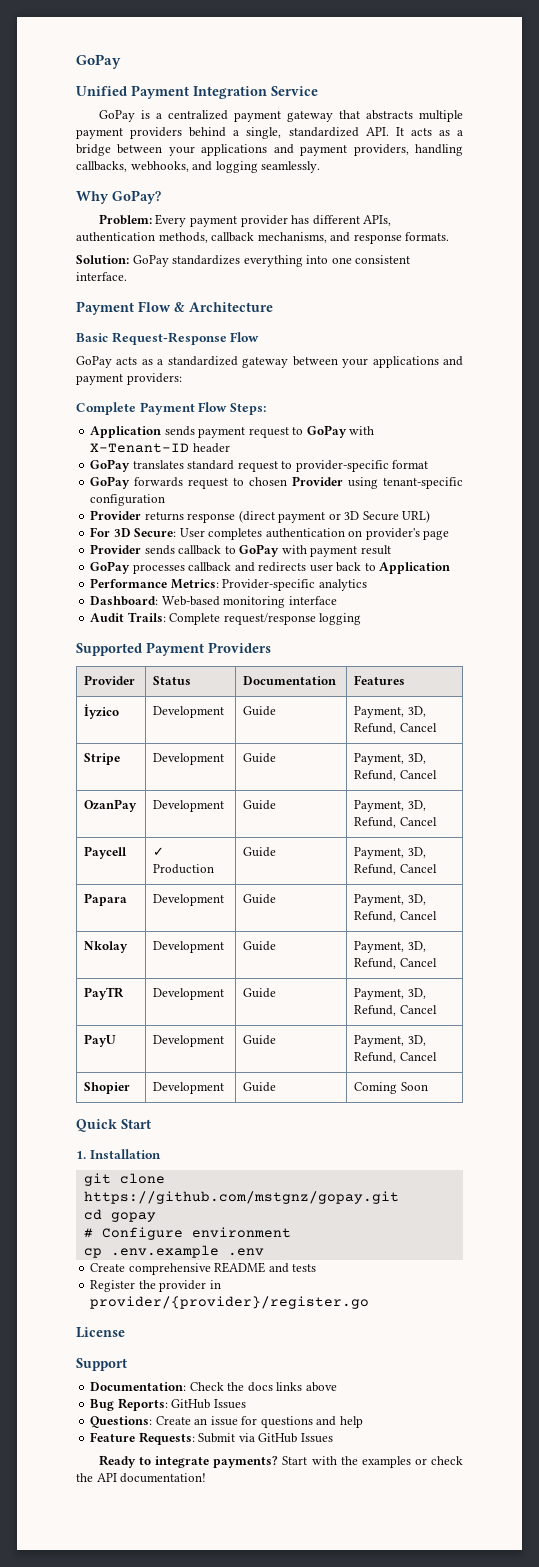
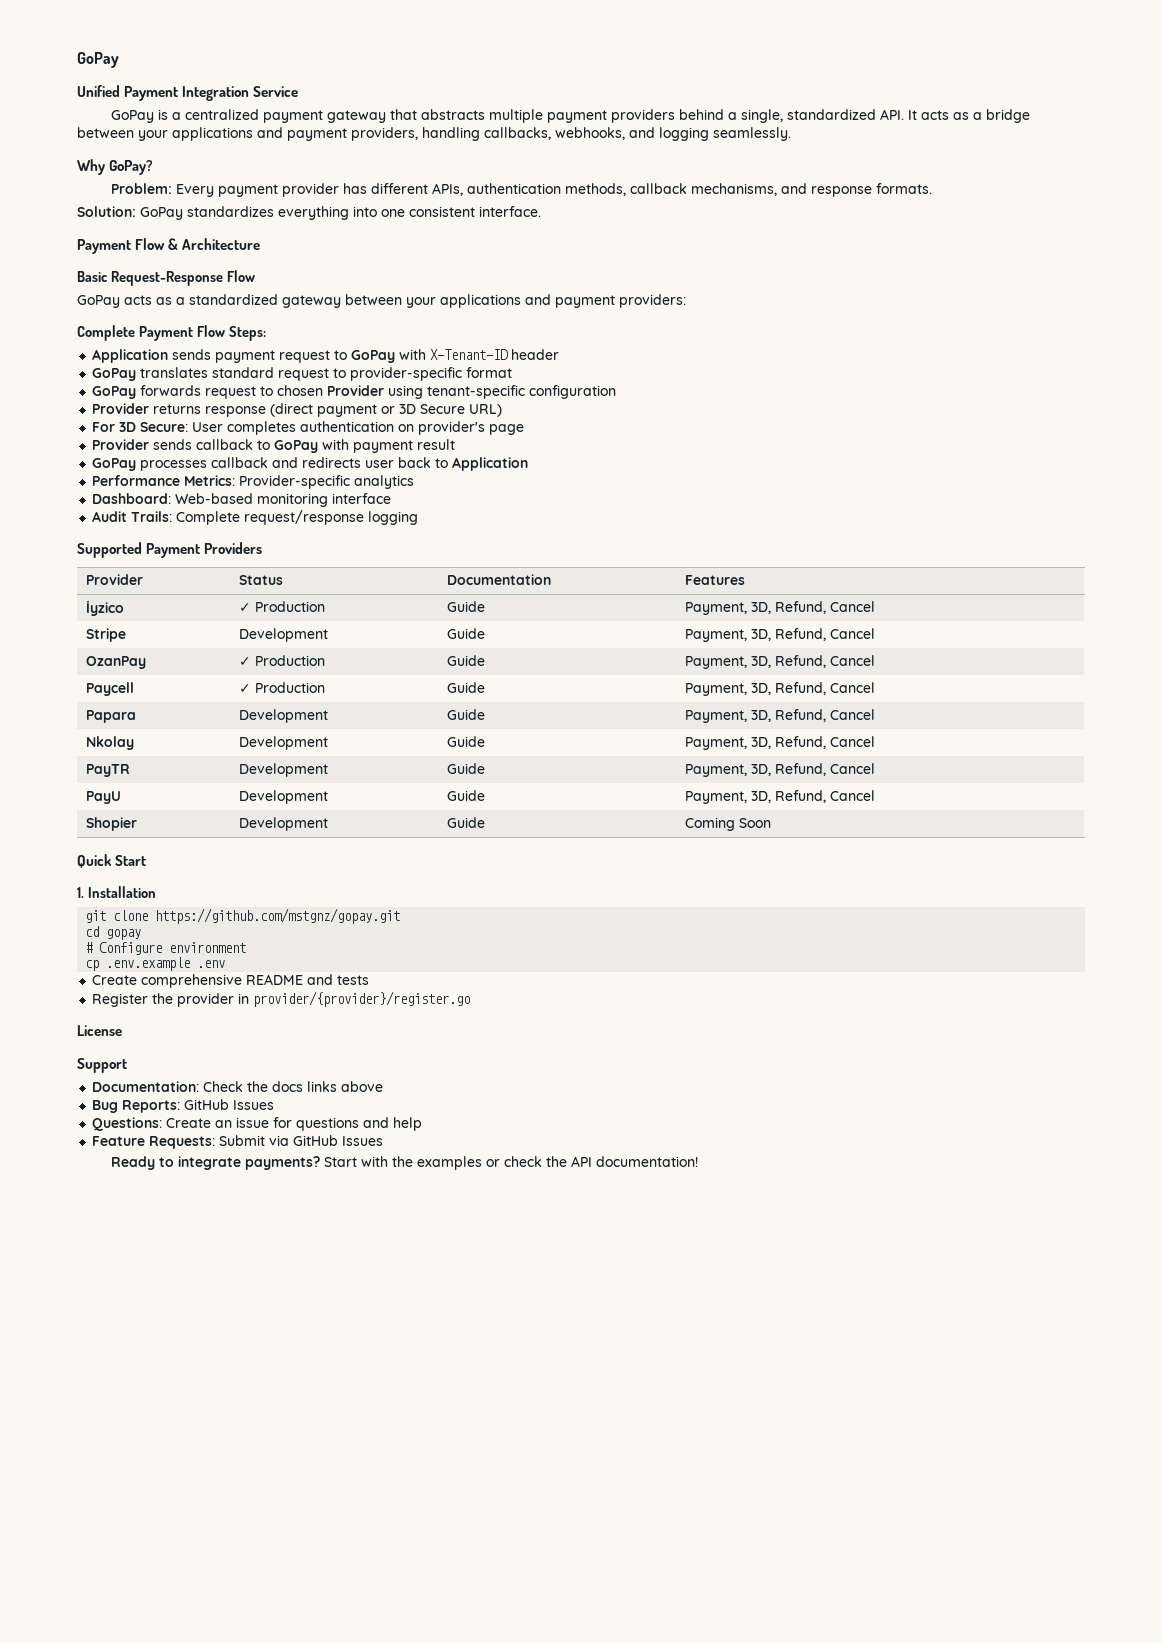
- İyzico | Development | Guide | Payment, 3D, Refund, Cancel
+ İyzico | ✓ Production | Guide | Payment, 3D, Refund, Cancel
- OzanPay | Development | Guide | Payment, 3D, Refund, Cancel
+ OzanPay | ✓ Production | Guide | Payment, 3D, Refund, Cancel

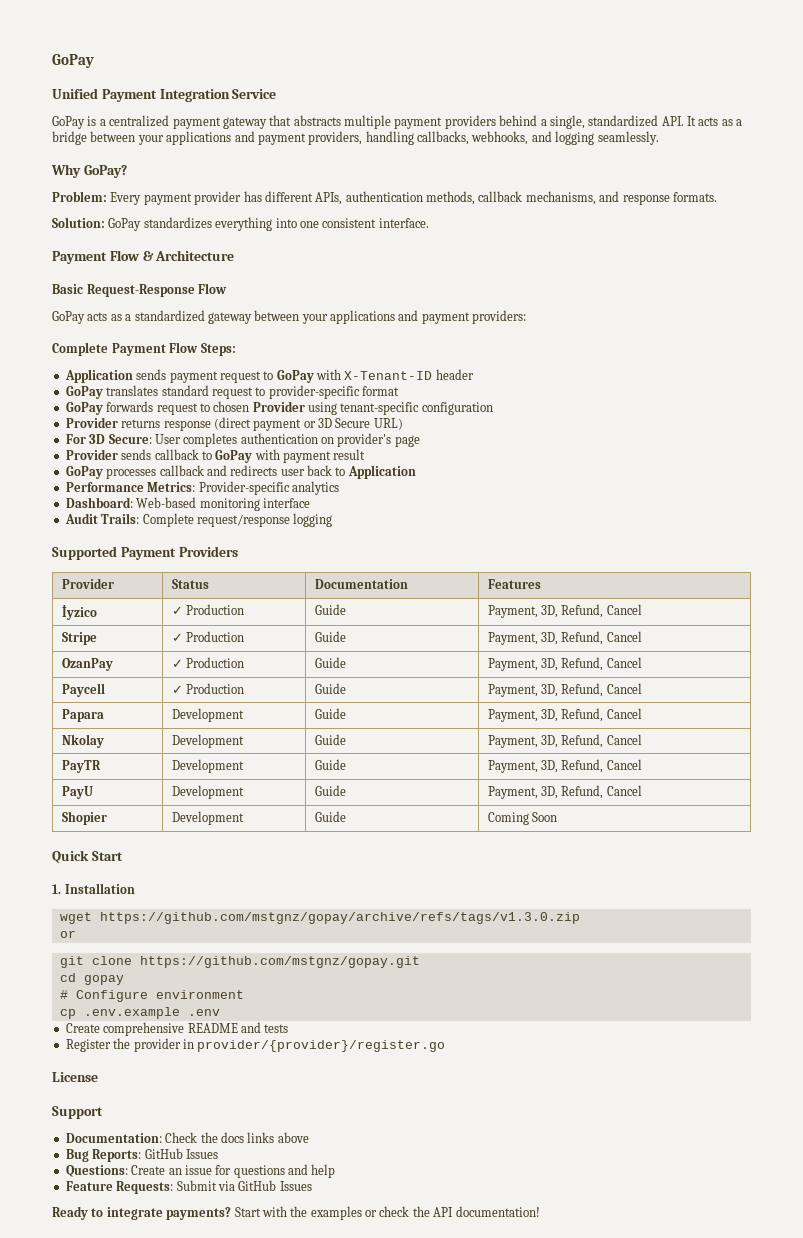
- Stripe | Development | Guide | Payment, 3D, Refund, Cancel
+ Stripe | ✓ Production | Guide | Payment, 3D, Refund, Cancel
+ wget https://github.com/mstgnz/gopay/archive/refs/tags/v1.3.0.zip
+ or

